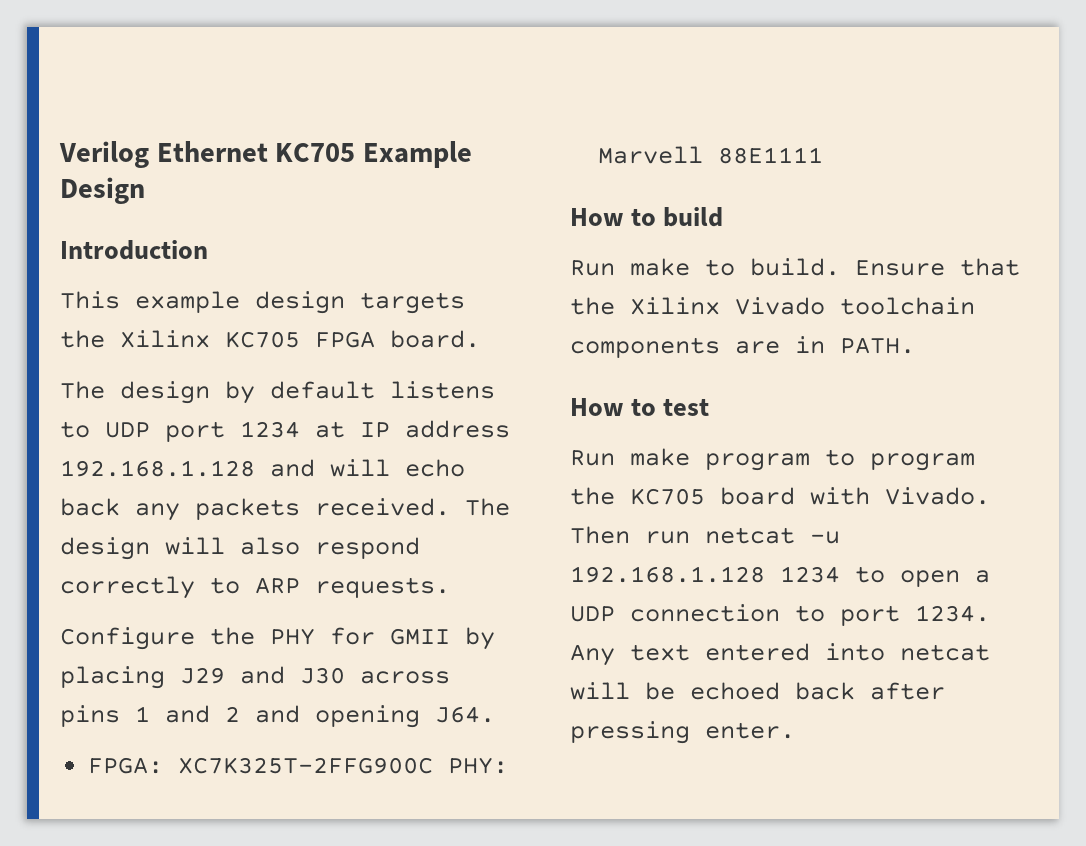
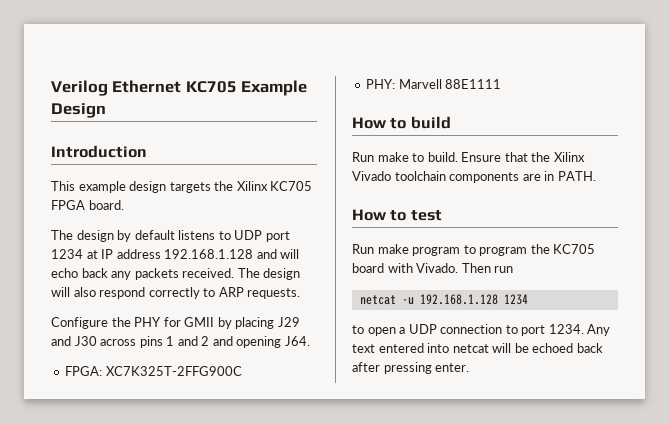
- FPGA: XC7K325T-2FFG900C PHY: Marvell 88E1111
+ FPGA: XC7K325T-2FFG900C
+ PHY: Marvell 88E1111
- Then run netcat -u 192.168.1.128 1234 to open a UDP connection to port 1234.
+ Then run
+ netcat -u 192.168.1.128 1234
+ to open a UDP connection to port 1234.

